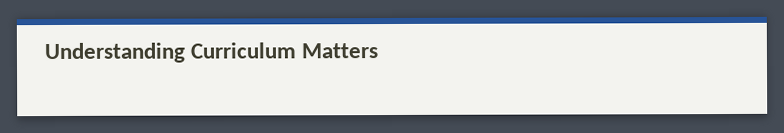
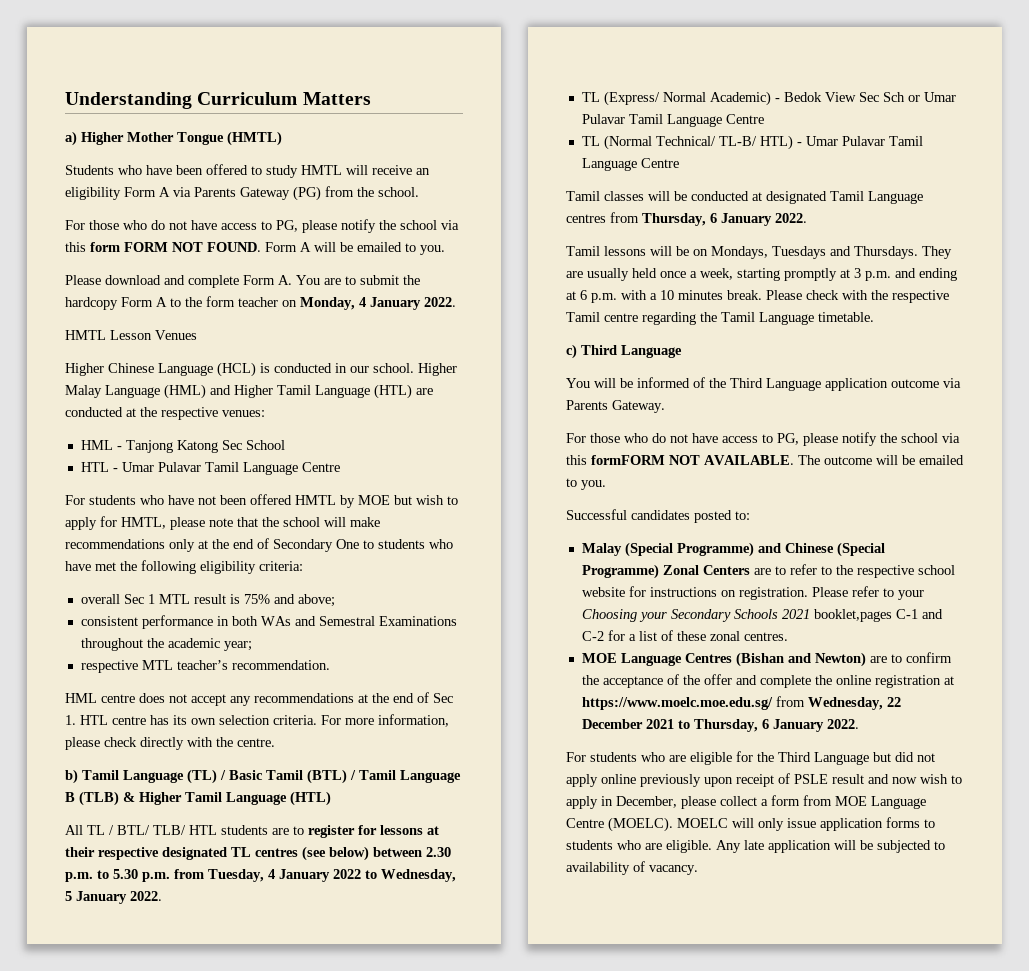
+ a) Higher Mother Tongue (HMTL)
+ Students who have been offered to study HMTL will receive an eligibility Form A via Parents Gateway (PG) from the school.
+ For those who do not have access to PG, please notify the school via this form FORM NOT FOUND. Form A will be emailed to you.
+ Please download and complete Form A. You are to submit the hardcopy Form A to the form teacher on Monday, 4 January 2022.
+ HMTL Lesson Venues
+ Higher Chinese Language (HCL) is conducted in our school. Higher Malay Language (HML) and Higher Tamil Language (HTL) are conducted at the respective venues:
+ HML - Tanjong Katong Sec School
+ HTL - Umar Pulavar Tamil Language Centre
+ For students who have not been offered HMTL by MOE but wish to apply for HMTL, please note that the school will make recommendations only at the end of Secondary One to students who have met the following eligibility criteria:
+ overall Sec 1 MTL result is 75% and above;
+ consistent performance in both WAs and Semestral Examinations throughout the academic year;
+ respective MTL teacher’s recommendation.
+ HML centre does not accept any recommendations at the end of Sec 1. HTL centre has its own selection criteria. For more information, please check directly with the centre.
+ b) Tamil Language (TL) / Basic Tamil (BTL) / Tamil Language B (TLB) & Higher Tamil Language (HTL)
+ All TL / BTL/ TLB/ HTL students are to register for lessons at their respective designated TL centres (see below) between 2.30 p.m. to 5.30 p.m. from Tuesday, 4 January 2022 to Wednesday, 5 January 2022.
+ TL (Express/ Normal Academic) - Bedok View Sec Sch or Umar Pulavar Tamil Language Centre
+ TL (Normal Technical/ TL-B/ HTL) - Umar Pulavar Tamil Language Centre
+ Tamil classes will be conducted at designated Tamil Language centres from Thursday, 6 January 2022.
+ Tamil lessons will be on Mondays, Tuesdays and Thursdays. They are usually held once a week, starting promptly at 3 p.m. and ending at 6 p.m. with a 10 minutes break. Please check with the respective Tamil centre regarding the Tamil Language timetable.
+ c) Third Language
+ You will be informed of the Third Language application outcome via Parents Gateway.
+ For those who do not have access to PG, please notify the school via this formFORM NOT AVAILABLE. The outcome will be emailed to you.
+ Successful candidates posted to:
+ Malay (Special Programme) and Chinese (Special Programme) Zonal Centers are to refer to the respective school website for instructions on registration. Please refer to your Choosing your Secondary Schools 2021 booklet,pages C-1 and C-2 for a list of these zonal centres.
+ MOE Language Centres (Bishan and Newton) are to confirm the acceptance of the offer and complete the online registration at https://www.moelc.moe.edu.sg/ from Wednesday, 22 December 2021 to Thursday, 6 January 2022.
+ For students who are eligible for the Third Language but did not apply online previously upon receipt of PSLE result and now wish to apply in December, please collect a form from MOE Language Centre (MOELC). MOELC will only issue application forms to students who are eligible. Any late application will be subjected to availability of vacancy.

